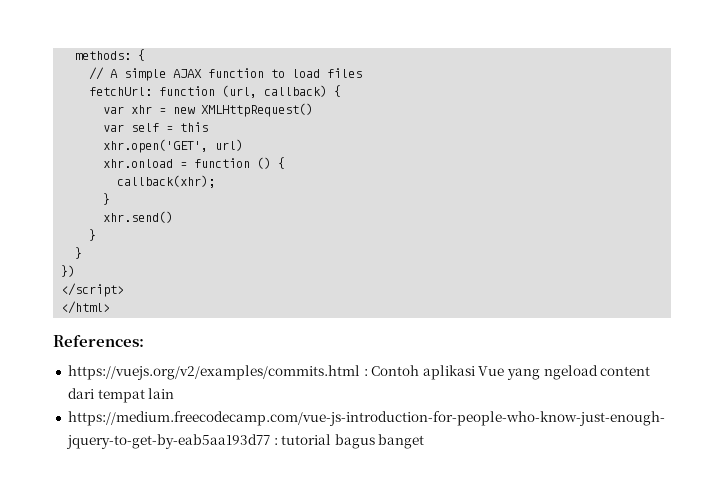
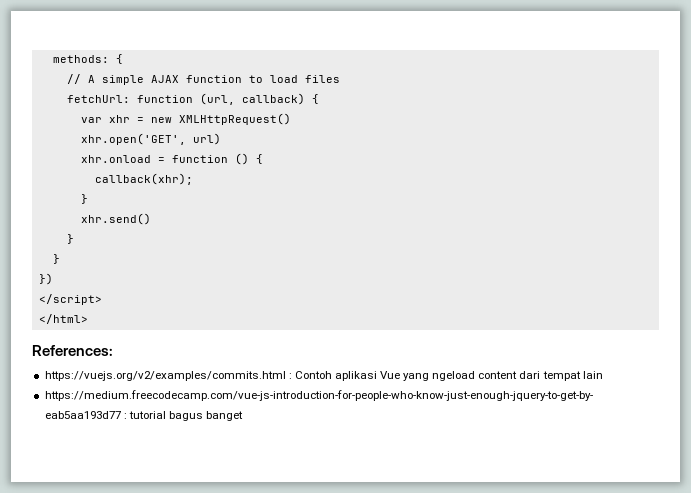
- var self = this

